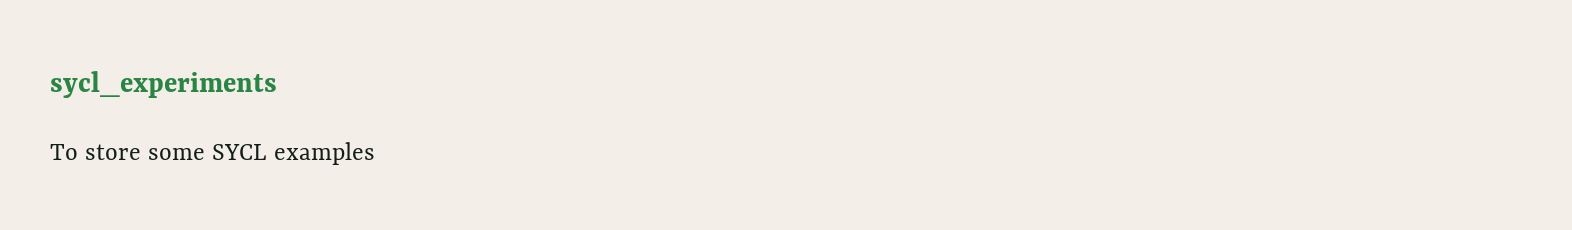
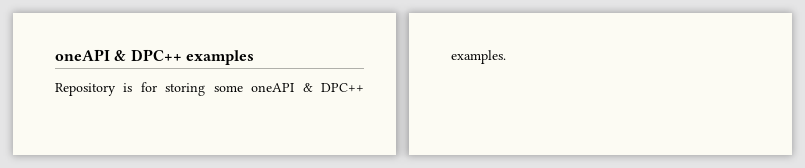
- sycl_experiments
- To store some SYCL examples
+ oneAPI & DPC++ examples
+ Repository is for storing some oneAPI & DPC++ examples.

